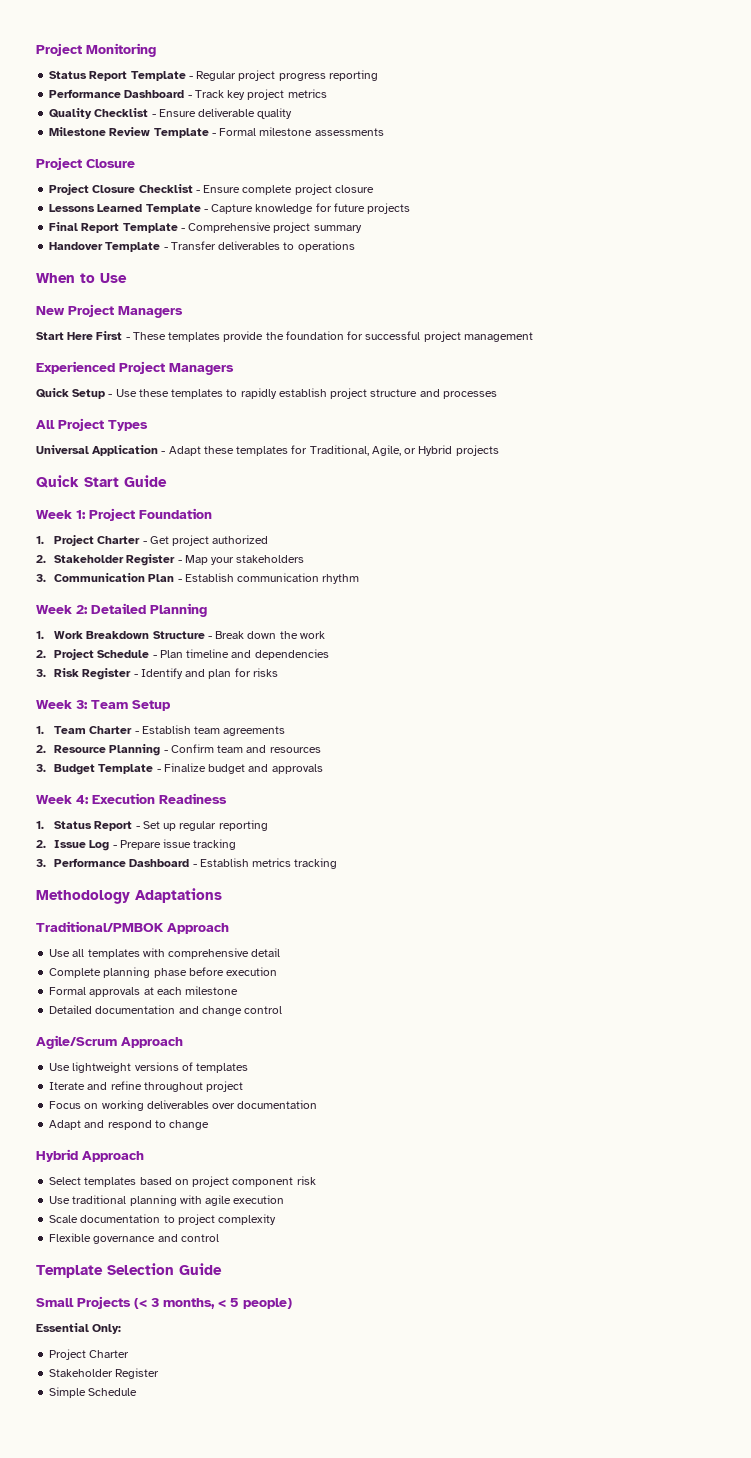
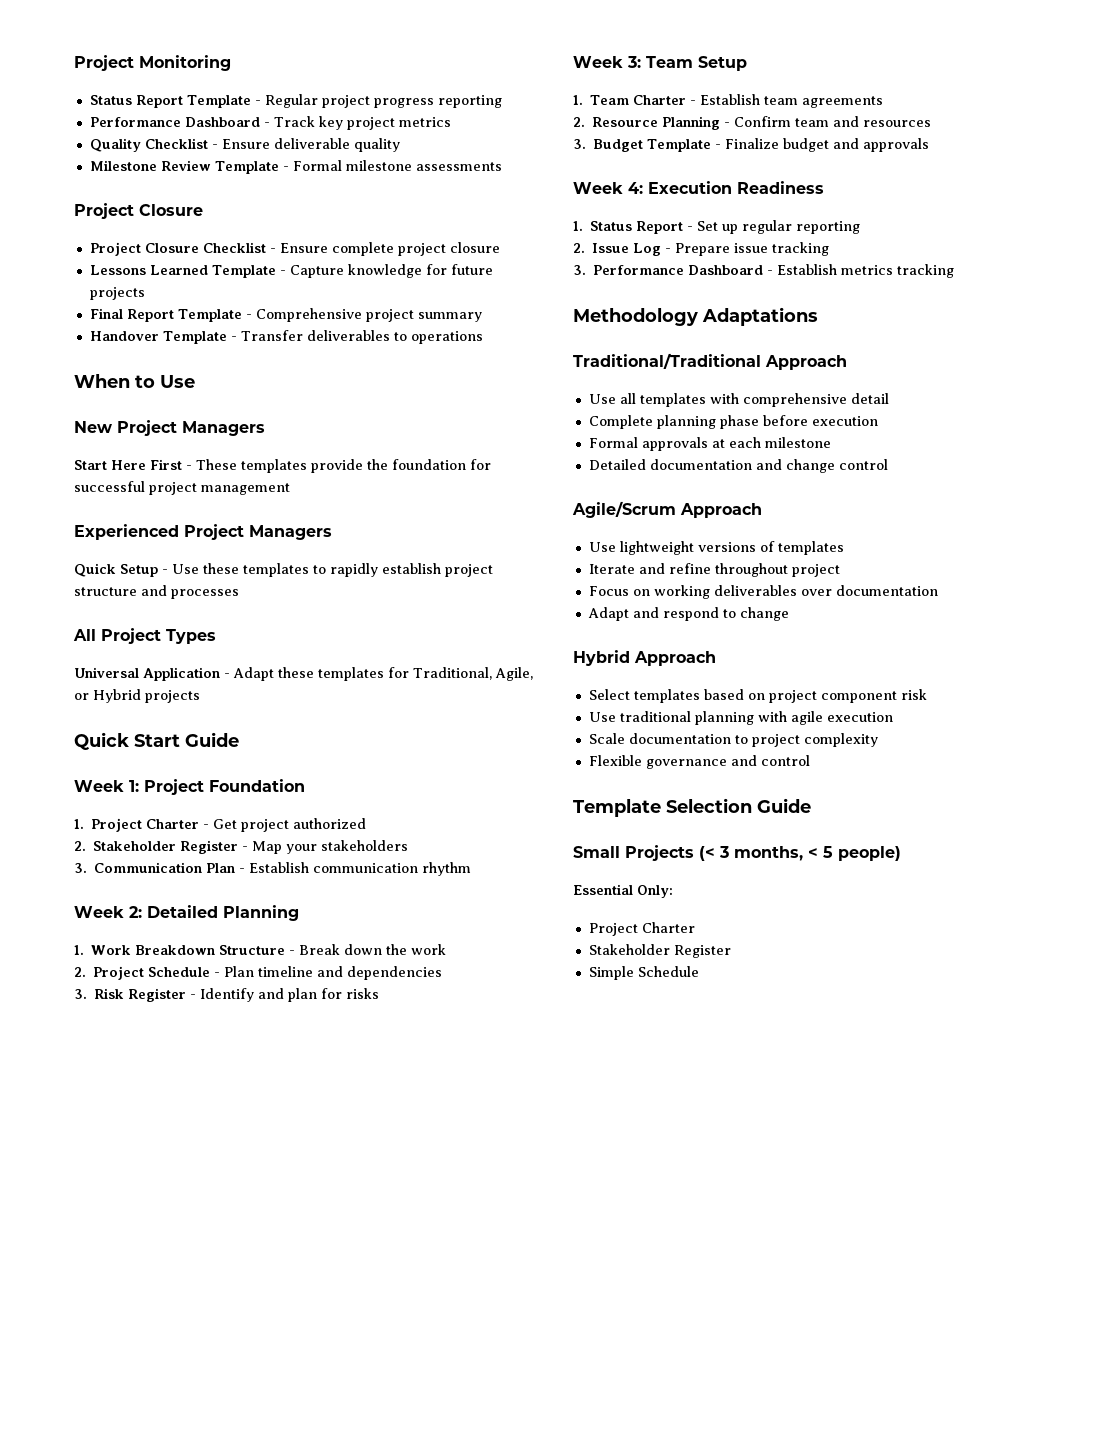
- Traditional/PMBOK Approach
+ Traditional/Traditional Approach

